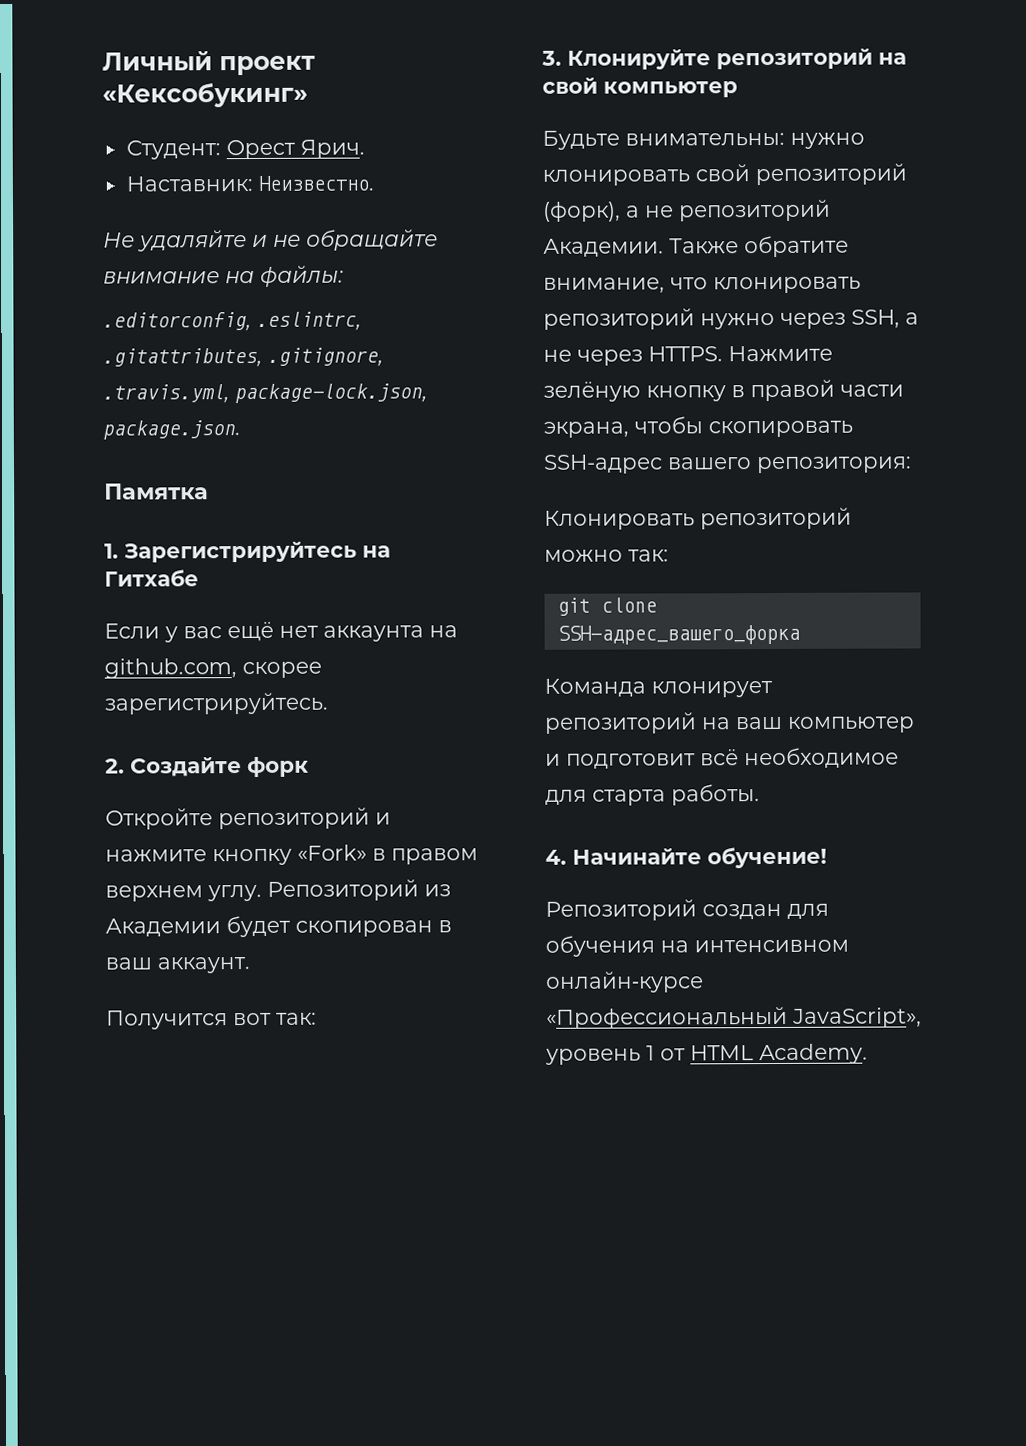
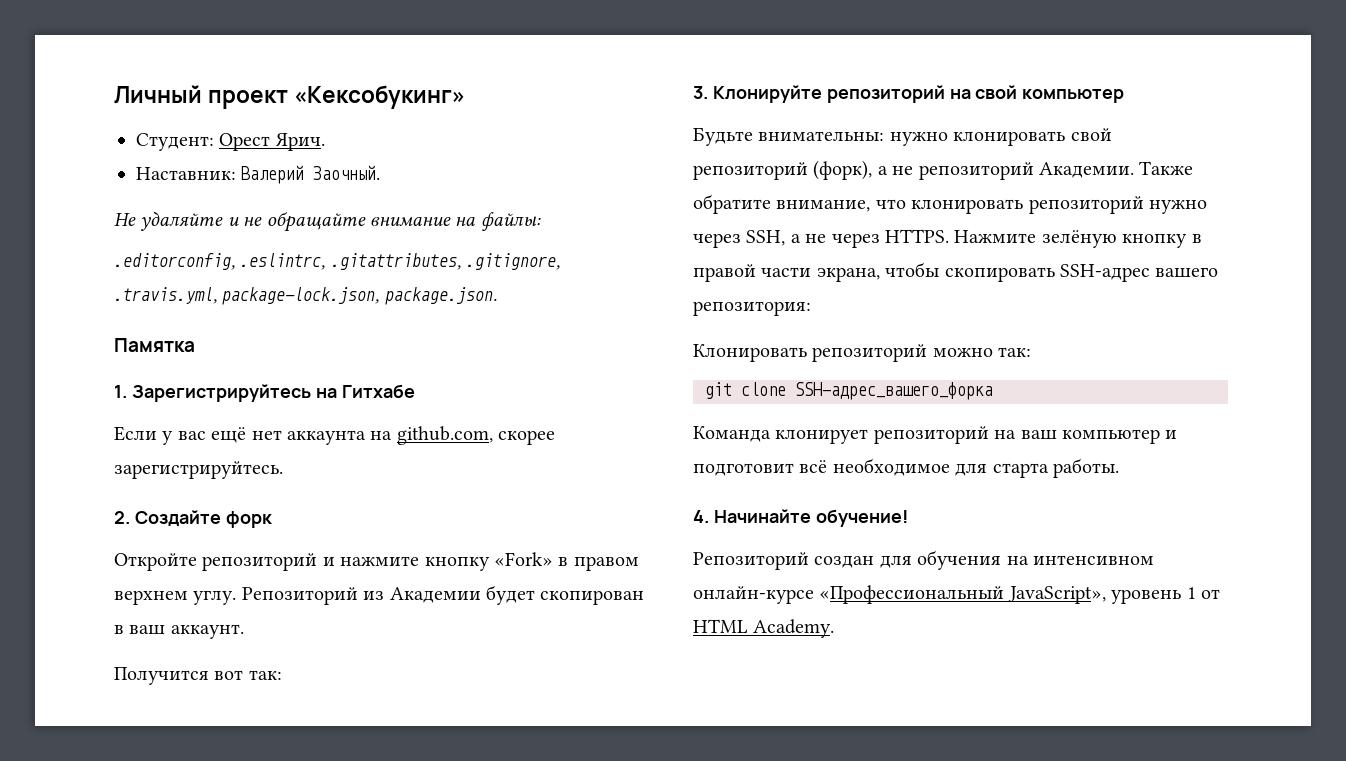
- Наставник: Неизвестно.
+ Наставник: Валерий Заочный.

